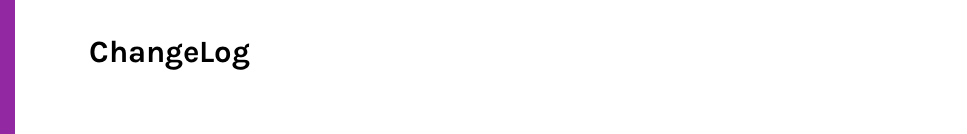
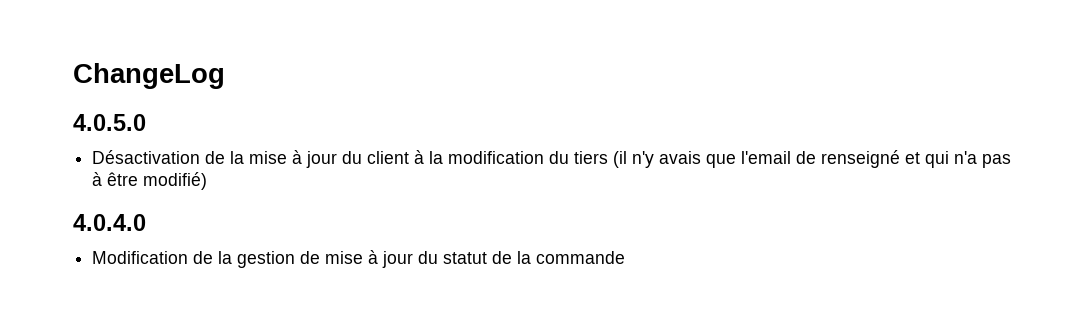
+ 4.0.5.0
+ Désactivation de la mise à jour du client à la modification du tiers (il n'y avais que l'email de renseigné et qui n'a pas à être modifié)
+ 4.0.4.0
+ Modification de la gestion de mise à jour du statut de la commande

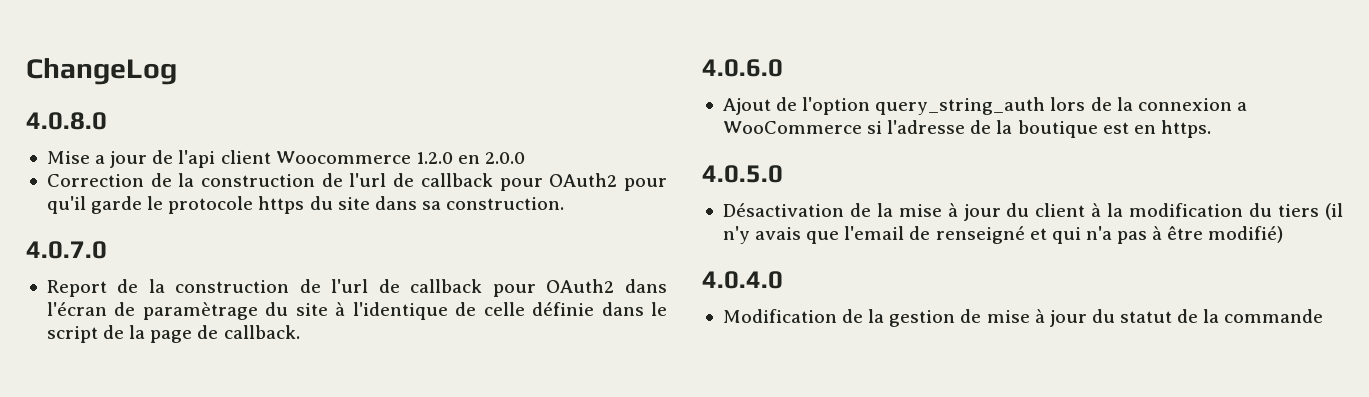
+ 4.0.8.0
+ Mise a jour de l'api client Woocommerce 1.2.0 en 2.0.0
+ Correction de la construction de l'url de callback pour OAuth2 pour qu'il garde le protocole https du site dans sa construction.
+ 4.0.7.0
+ Report de la construction de l'url de callback pour OAuth2 dans l'écran de paramètrage du site à l'identique de celle définie dans le script de la page de callback.
+ 4.0.6.0
+ Ajout de l'option query_string_auth lors de la connexion a WooCommerce si l'adresse de la boutique est en https.

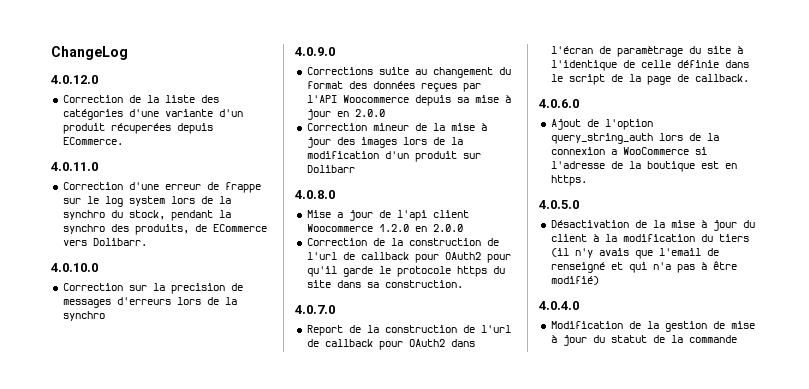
+ 4.0.12.0
+ Correction de la liste des catégories d'une variante d'un produit récuperées depuis ECommerce.
+ 4.0.11.0
+ Correction d'une erreur de frappe sur le log system lors de la synchro du stock, pendant la synchro des produits, de ECommerce vers Dolibarr.
+ 4.0.10.0
+ Correction sur la precision de messages d'erreurs lors de la synchro
+ 4.0.9.0
+ Corrections suite au changement du format des données reçues par l'API Woocommerce depuis sa mise à jour en 2.0.0
+ Correction mineur de la mise à jour des images lors de la modification d'un produit sur Dolibarr

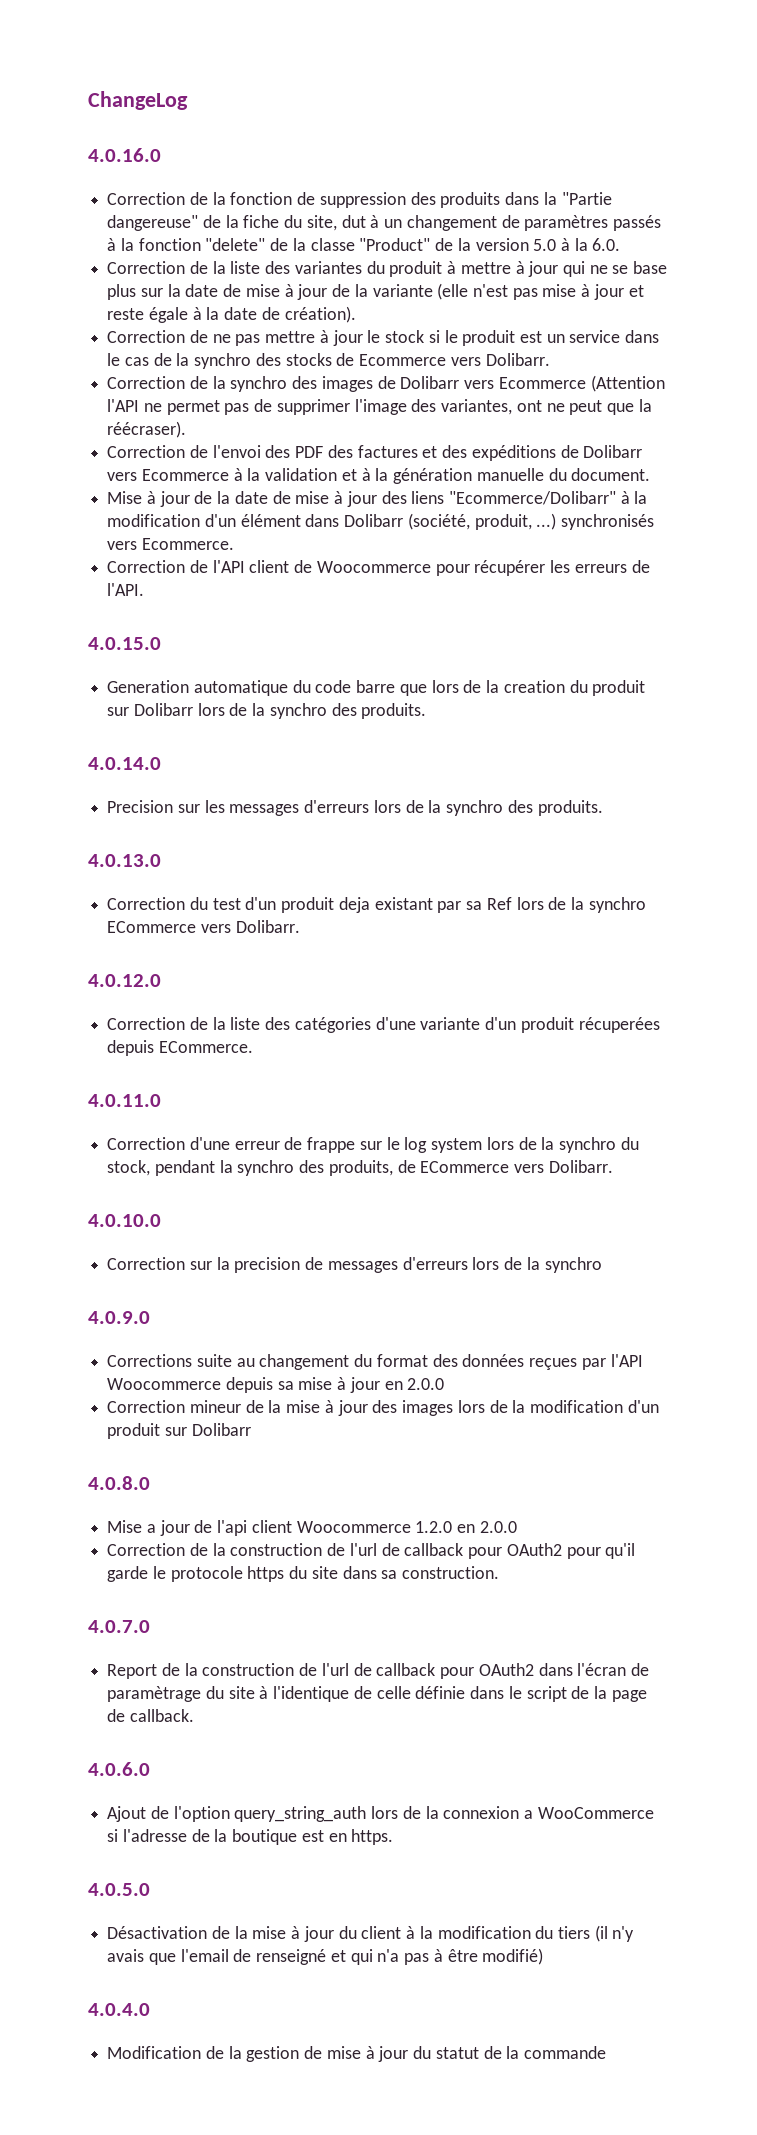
+ 4.0.16.0
+ Correction de la fonction de suppression des produits dans la "Partie dangereuse" de la fiche du site, dut à un changement de paramètres passés à la fonction "delete" de la classe "Product" de la version 5.0 à la 6.0.
+ Correction de la liste des variantes du produit à mettre à jour qui ne se base plus sur la date de mise à jour de la variante (elle n'est pas mise à jour et reste égale à la date de création).
+ Correction de ne pas mettre à jour le stock si le produit est un service dans le cas de la synchro des stocks de Ecommerce vers Dolibarr.
+ Correction de la synchro des images de Dolibarr vers Ecommerce (Attention l'API ne permet pas de supprimer l'image des variantes, ont ne peut que la réécraser).
+ Correction de l'envoi des PDF des factures et des expéditions de Dolibarr vers Ecommerce à la validation et à la génération manuelle du document.
+ Mise à jour de la date de mise à jour des liens "Ecommerce/Dolibarr" à la modification d'un élément dans Dolibarr (société, produit, ...) synchronisés vers Ecommerce.
+ Correction de l'API client de Woocommerce pour récupérer les erreurs de l'API.
+ 4.0.15.0
+ Generation automatique du code barre que lors de la creation du produit sur Dolibarr lors de la synchro des produits.
+ 4.0.14.0
+ Precision sur les messages d'erreurs lors de la synchro des produits.
+ 4.0.13.0
+ Correction du test d'un produit deja existant par sa Ref lors de la synchro ECommerce vers Dolibarr.

